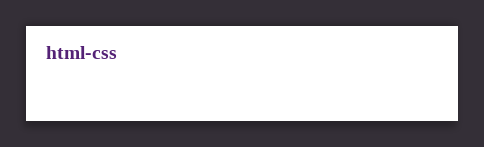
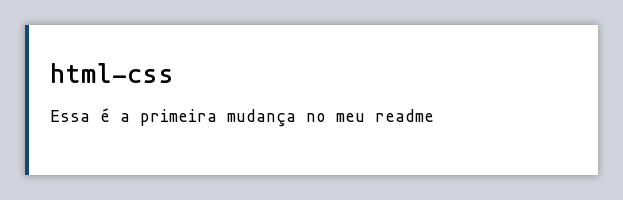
+ Essa é a primeira mudança no meu readme

